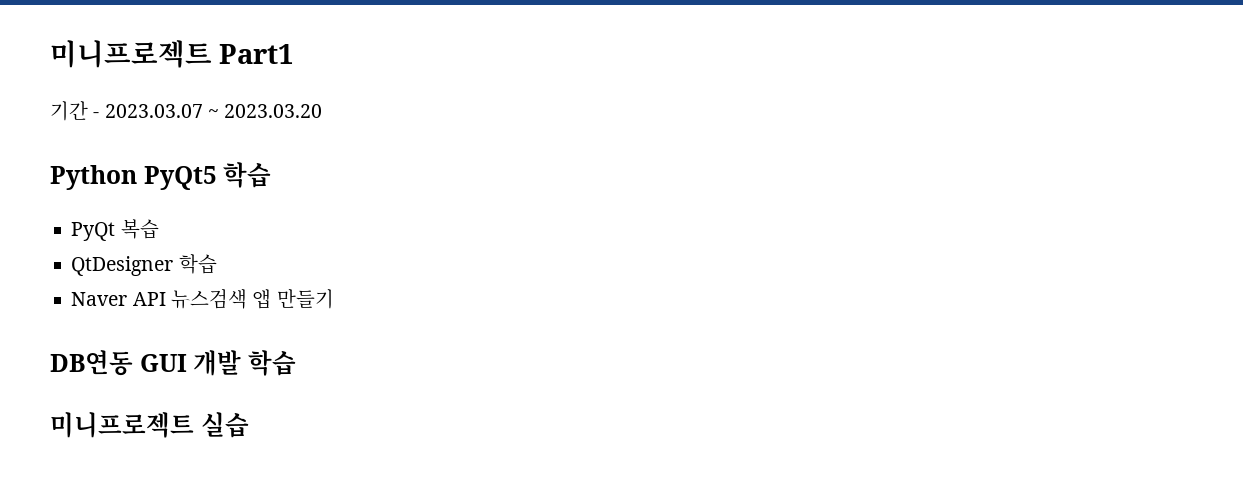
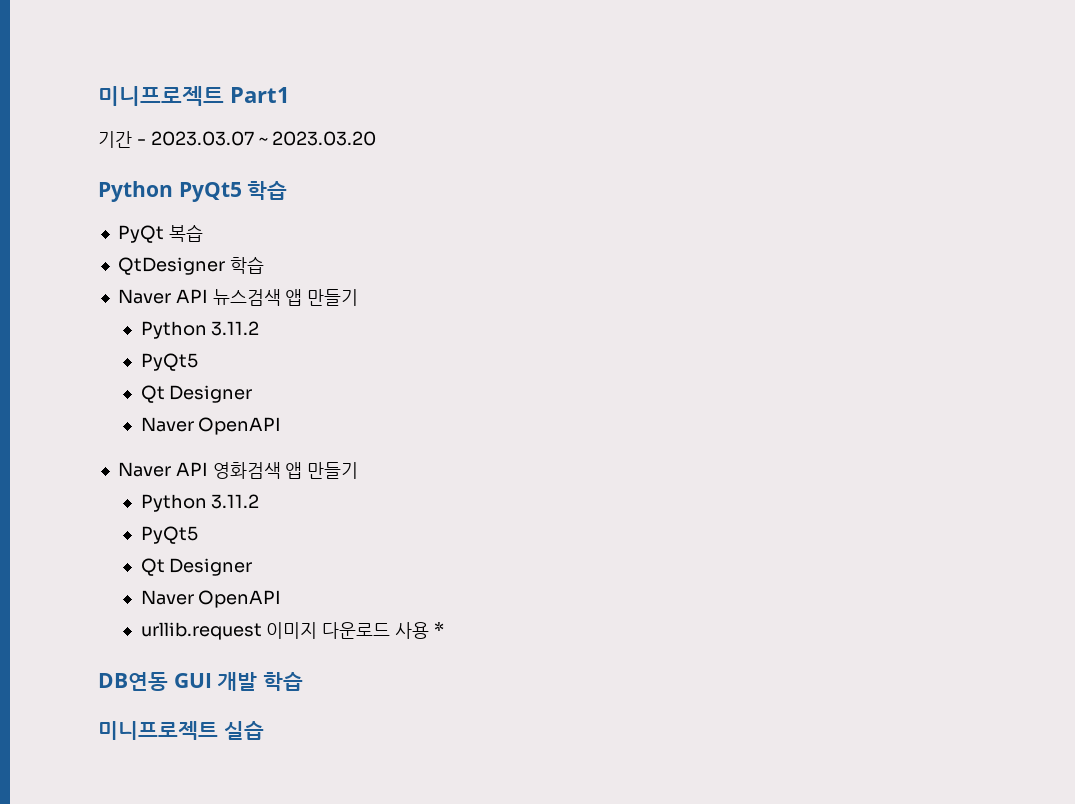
  Naver API 뉴스검색 앱 만들기
+ Python 3.11.2
+ PyQt5
+ Qt Designer
+ Naver OpenAPI
+ Naver API 영화검색 앱 만들기
+ Python 3.11.2
+ PyQt5
+ Qt Designer
+ Naver OpenAPI
+ urllib.request 이미지 다운로드 사용 *

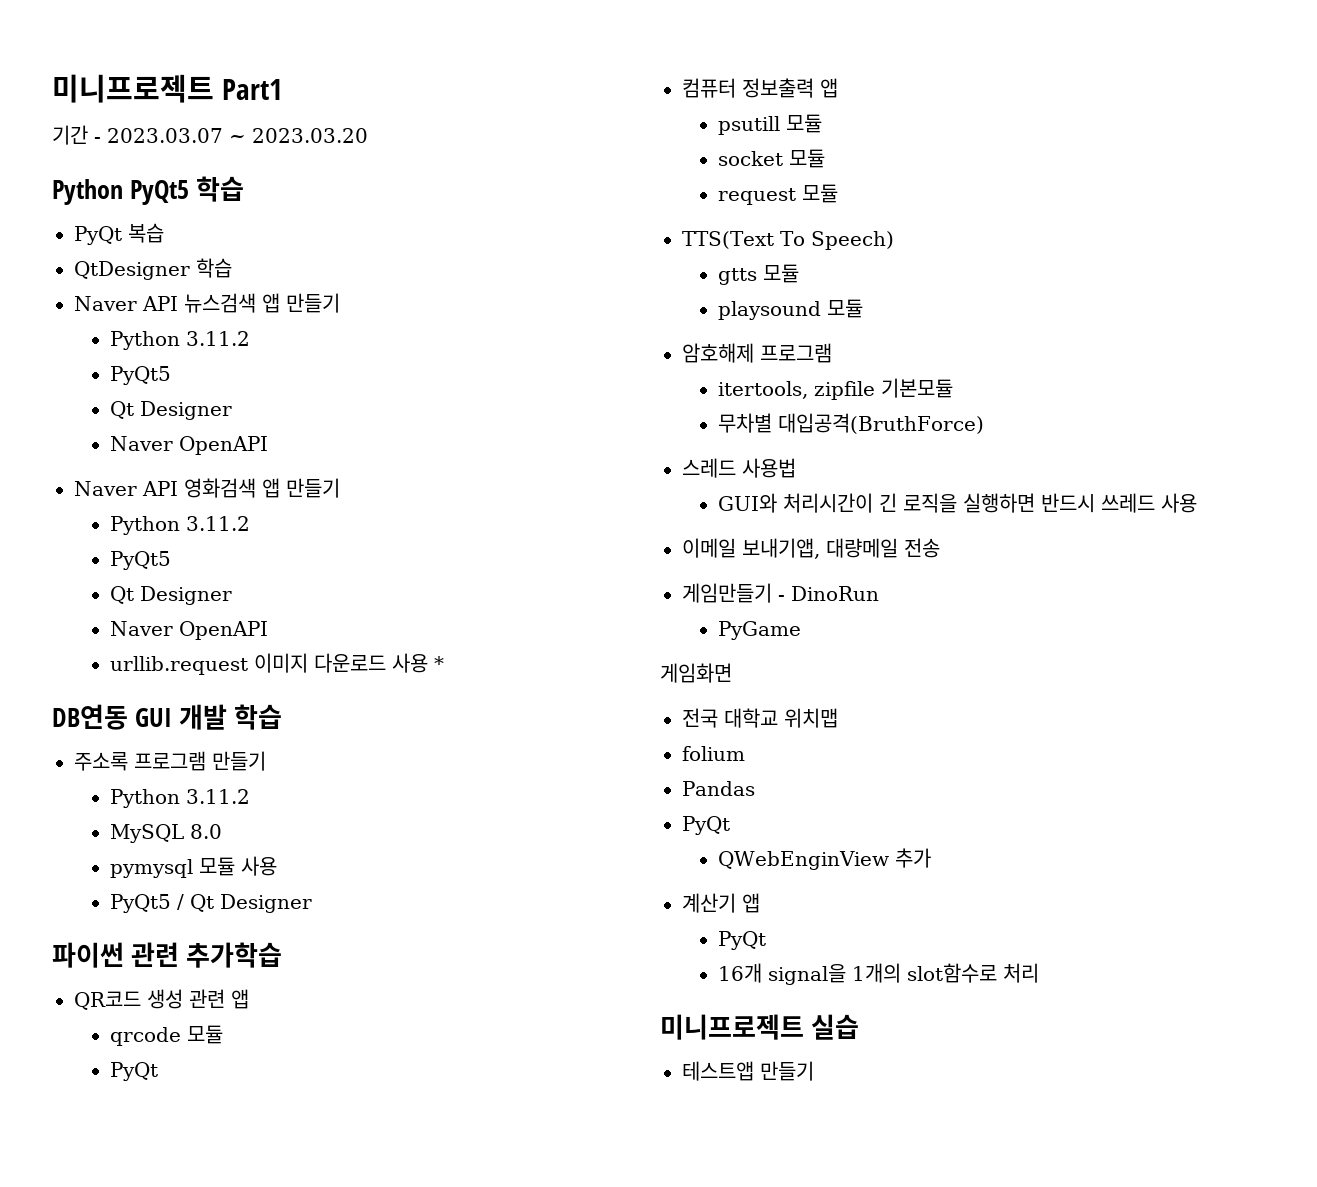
+ 주소록 프로그램 만들기
+ Python 3.11.2
+ MySQL 8.0
+ pymysql 모듈 사용
+ PyQt5 / Qt Designer
+ 파이썬 관련 추가학습
+ QR코드 생성 관련 앱
+ qrcode 모듈
+ PyQt
+ 컴퓨터 정보출력 앱
+ psutill 모듈
+ socket 모듈
+ request 모듈
+ TTS(Text To Speech)
+ gtts 모듈
+ playsound 모듈
+ 암호해제 프로그램
+ itertools, zipfile 기본모듈
+ 무차별 대입공격(BruthForce)
+ 스레드 사용법
+ GUI와 처리시간이 긴 로직을 실행하면 반드시 쓰레드 사용
+ 이메일 보내기앱, 대량메일 전송
+ 게임만들기 - DinoRun
+ PyGame
+ 게임화면
+ 전국 대학교 위치맵
+ folium
+ Pandas
+ PyQt
+ QWebEnginView 추가
+ 계산기 앱
+ PyQt
+ 16개 signal을 1개의 slot함수로 처리
+ 테스트앱 만들기

